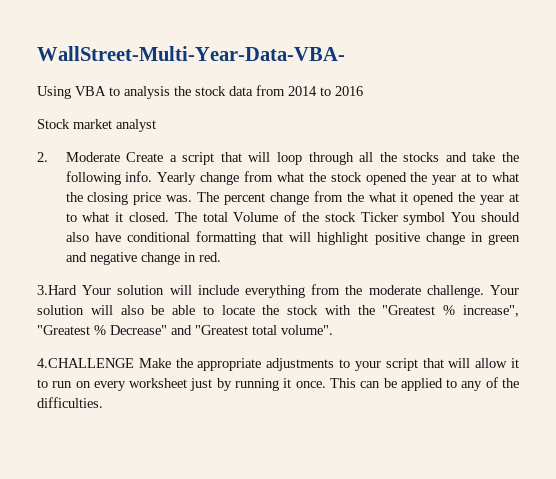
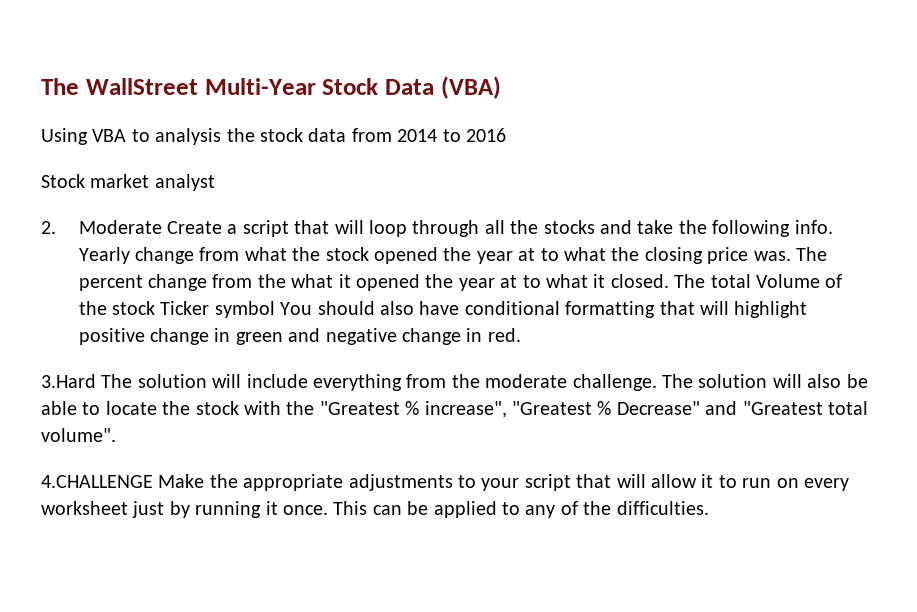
- WallStreet-Multi-Year-Data-VBA-
+ The WallStreet Multi-Year Stock Data (VBA)
- 3.Hard Your solution will include everything from the moderate challenge.
+ 3.Hard The solution will include everything from the moderate challenge.
- Your solution will also be able to locate the stock with the "Greatest % increase", "Greatest % Decrease" and "Greatest total volume".
+ The solution will also be able to locate the stock with the "Greatest % increase", "Greatest % Decrease" and "Greatest total volume".

